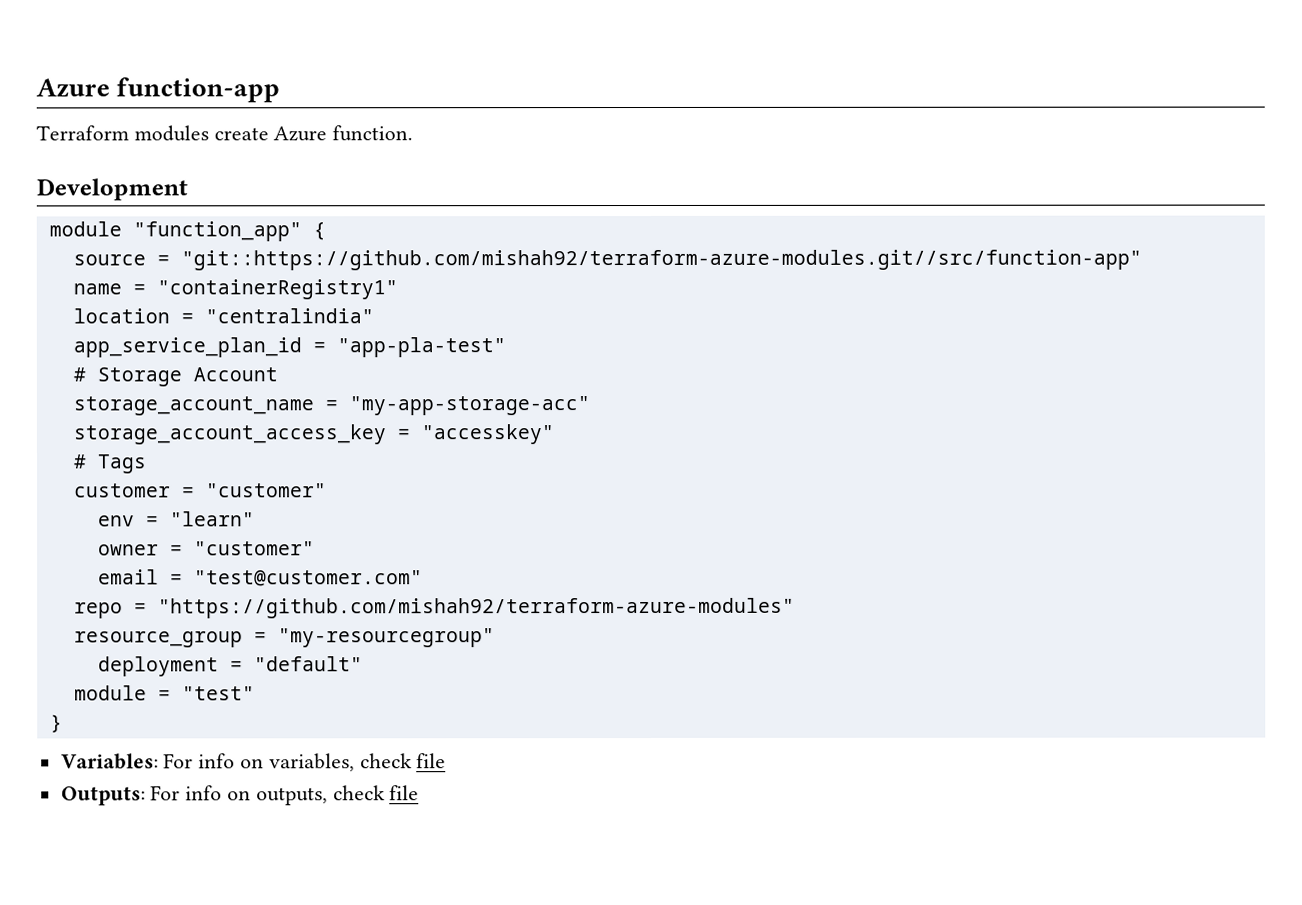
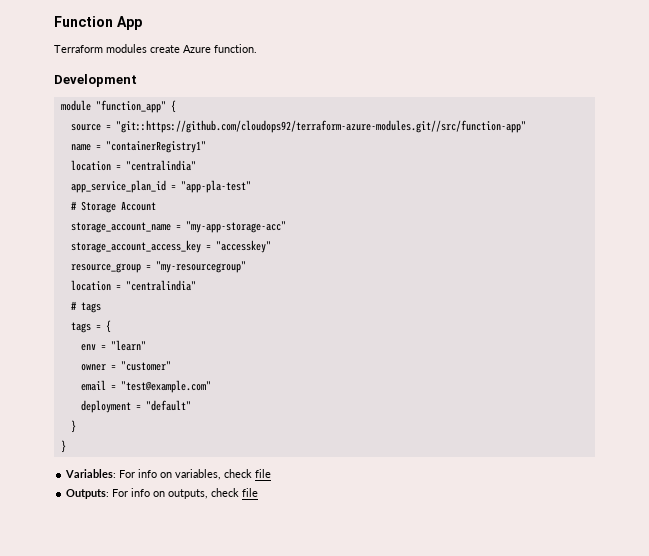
- Azure function-app
+ Function App
- source = "git::https://github.com/mishah92/terraform-azure-modules.git//src/function-app"
+ source = "git::https://github.com/cloudops92/terraform-azure-modules.git//src/function-app"
- # Tags
- customer = "customer"
+ resource_group = "my-resourcegroup"
+ location = "centralindia"
+ # tags
+ tags = {
- email = "test@customer.com"
- repo = "https://github.com/mishah92/terraform-azure-modules"
- resource_group = "my-resourcegroup"
+ email = "test@example.com"
  deployment = "default"
- module = "test"
+ }

